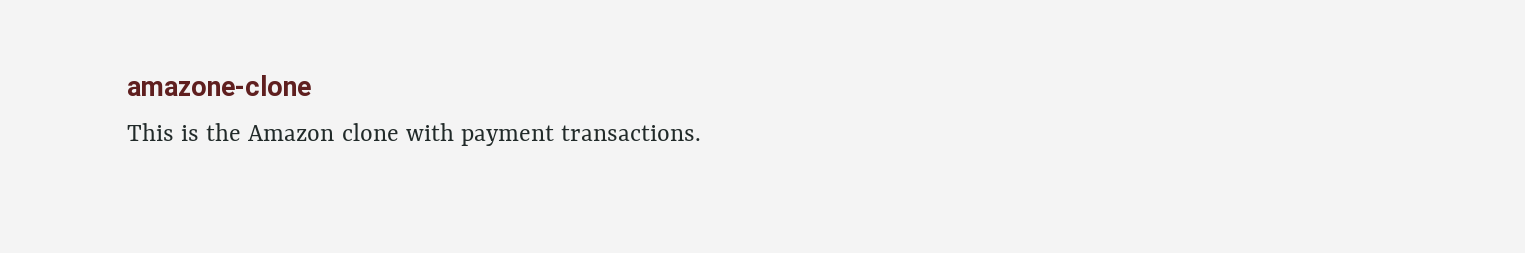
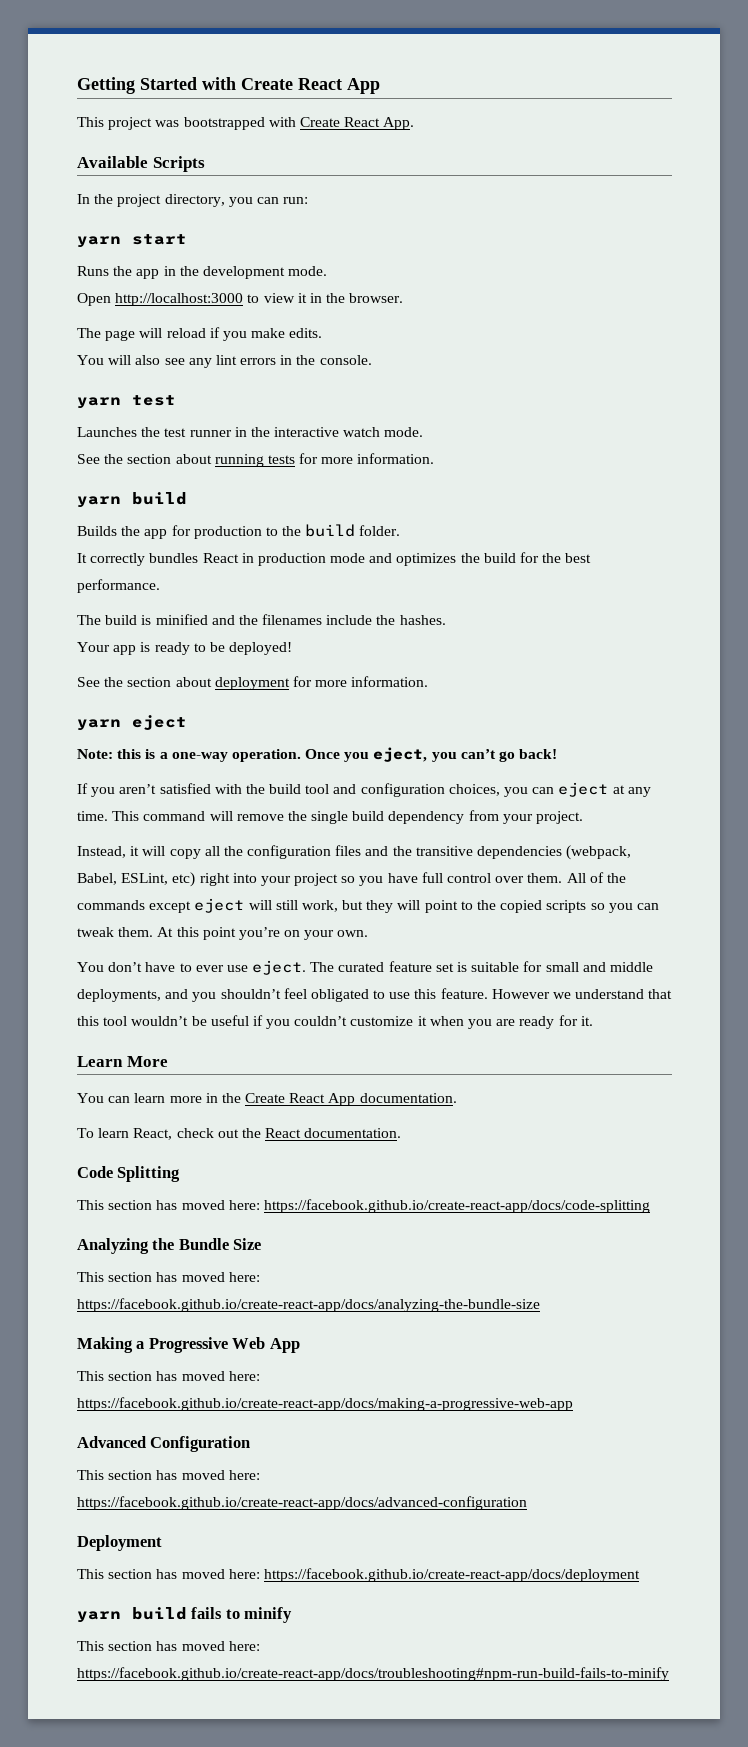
- amazone-clone
- This is the Amazon clone with payment transactions.
+ Getting Started with Create React App
+ This project was bootstrapped with Create React App.
+ Available Scripts
+ In the project directory, you can run:
+ yarn start
+ Runs the app in the development mode.
+ Open http://localhost:3000 to view it in the browser.
+ The page will reload if you make edits.
+ You will also see any lint errors in the console.
+ yarn test
+ Launches the test runner in the interactive watch mode.
+ See the section about running tests for more information.
+ yarn build
+ Builds the app for production to the build folder.
+ It correctly bundles React in production mode and optimizes the build for the best performance.
+ The build is minified and the filenames include the hashes.
+ Your app is ready to be deployed!
+ See the section about deployment for more information.
+ yarn eject
+ Note: this is a one-way operation. Once you eject, you can’t go back!
+ If you aren’t satisfied with the build tool and configuration choices, you can eject at any time. This command will remove the single build dependency from your project.
+ Instead, it will copy all the configuration files and the transitive dependencies (webpack, Babel, ESLint, etc) right into your project so you have full control over them. All of the commands except eject will still work, but they will point to the copied scripts so you can tweak them. At this point you’re on your own.
+ You don’t have to ever use eject. The curated feature set is suitable for small and middle deployments, and you shouldn’t feel obligated to use this feature. However we understand that this tool wouldn’t be useful if you couldn’t customize it when you are ready for it.
+ Learn More
+ You can learn more in the Create React App documentation.
+ To learn React, check out the React documentation.
+ Code Splitting
+ This section has moved here: https://facebook.github.io/create-react-app/docs/code-splitting
+ Analyzing the Bundle Size
+ This section has moved here: https://facebook.github.io/create-react-app/docs/analyzing-the-bundle-size
+ Making a Progressive Web App
+ This section has moved here: https://facebook.github.io/create-react-app/docs/making-a-progressive-web-app
+ Advanced Configuration
+ This section has moved here: https://facebook.github.io/create-react-app/docs/advanced-configuration
+ Deployment
+ This section has moved here: https://facebook.github.io/create-react-app/docs/deployment
+ yarn build fails to minify
+ This section has moved here: https://facebook.github.io/create-react-app/docs/troubleshooting#npm-run-build-fails-to-minify

